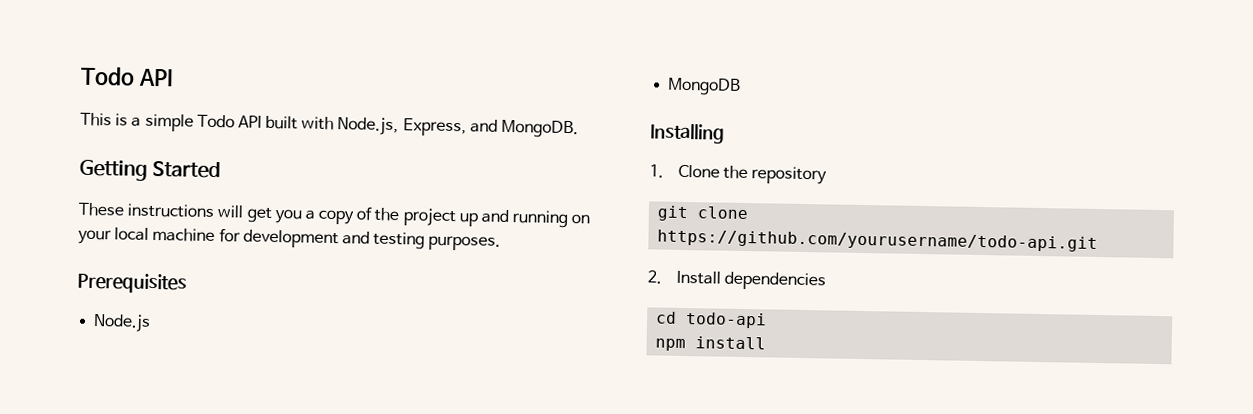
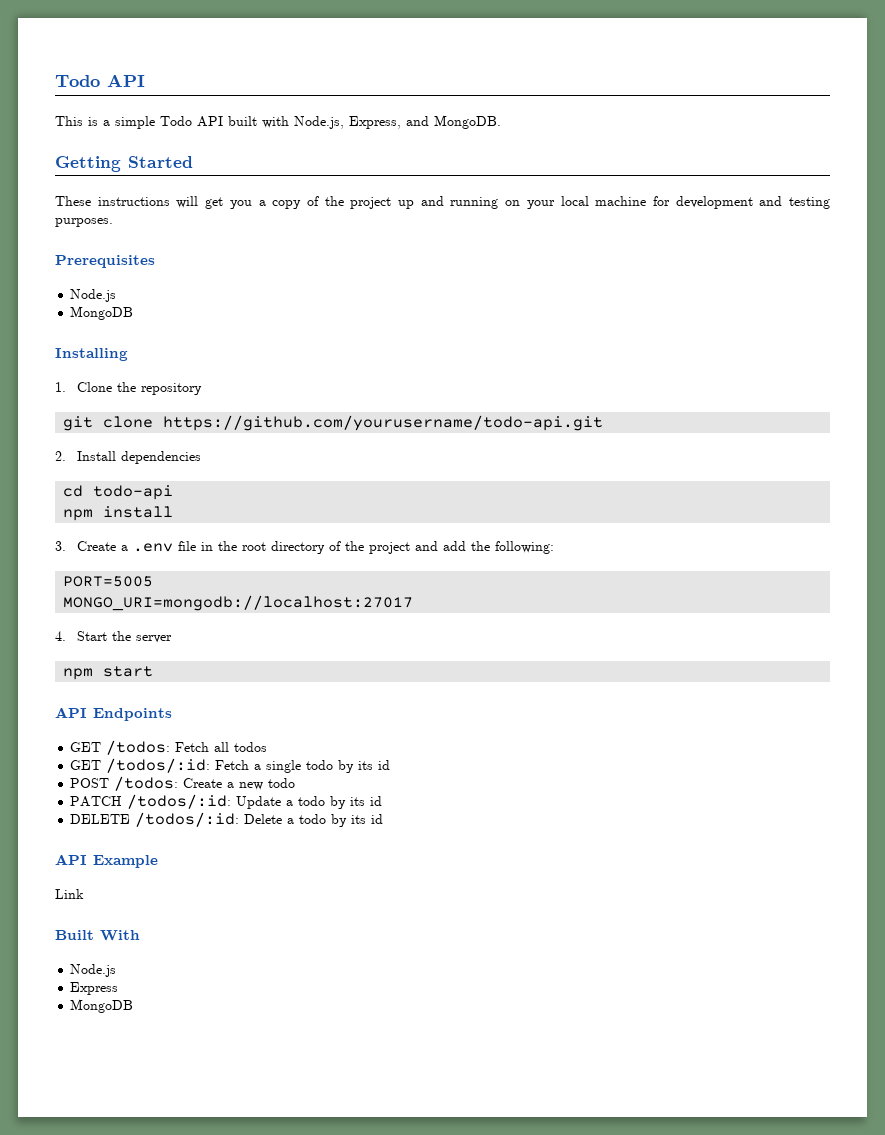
+ 3. Create a .env file in the root directory of the project and add the following:
+ PORT=5005
+ MONGO_URI=mongodb://localhost:27017
+ 4. Start the server
+ npm start
+ API Endpoints
+ GET /todos: Fetch all todos
+ GET /todos/:id: Fetch a single todo by its id
+ POST /todos: Create a new todo
+ PATCH /todos/:id: Update a todo by its id
+ DELETE /todos/:id: Delete a todo by its id
+ API Example
+ Link
+ Built With
+ Node.js
+ Express
+ MongoDB

